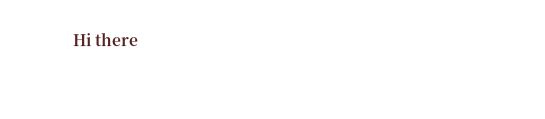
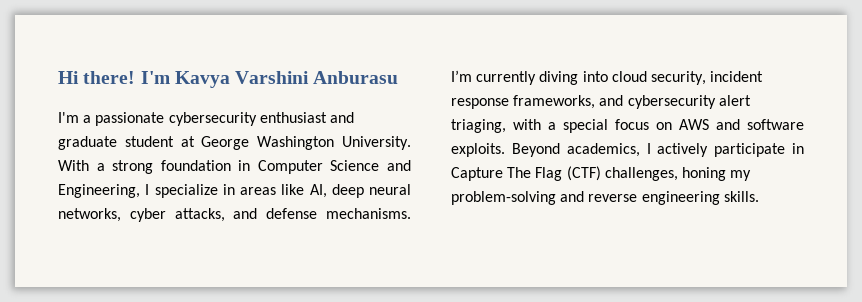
- Hi there
+ Hi there! I'm Kavya Varshini Anburasu
+ I'm a passionate cybersecurity enthusiast and graduate student at George Washington University. With a strong foundation in Computer Science and Engineering, I specialize in areas like AI, deep neural networks, cyber attacks, and defense mechanisms. I’m currently diving into cloud security, incident response frameworks, and cybersecurity alert triaging, with a special focus on AWS and software exploits. Beyond academics, I actively participate in Capture The Flag (CTF) challenges, honing my problem-solving and reverse engineering skills.

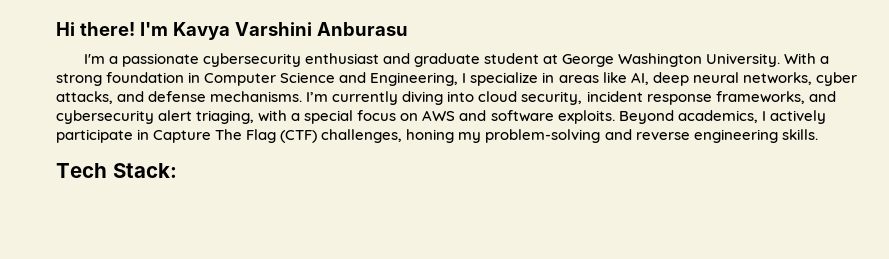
+ Tech Stack:

